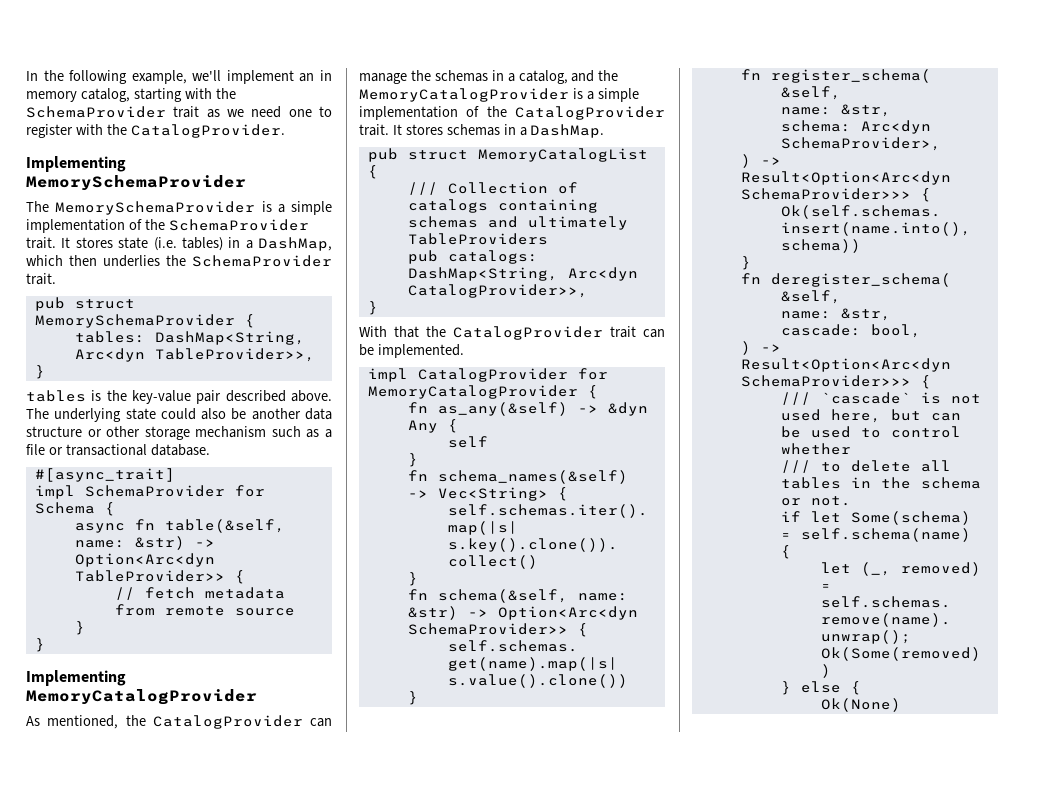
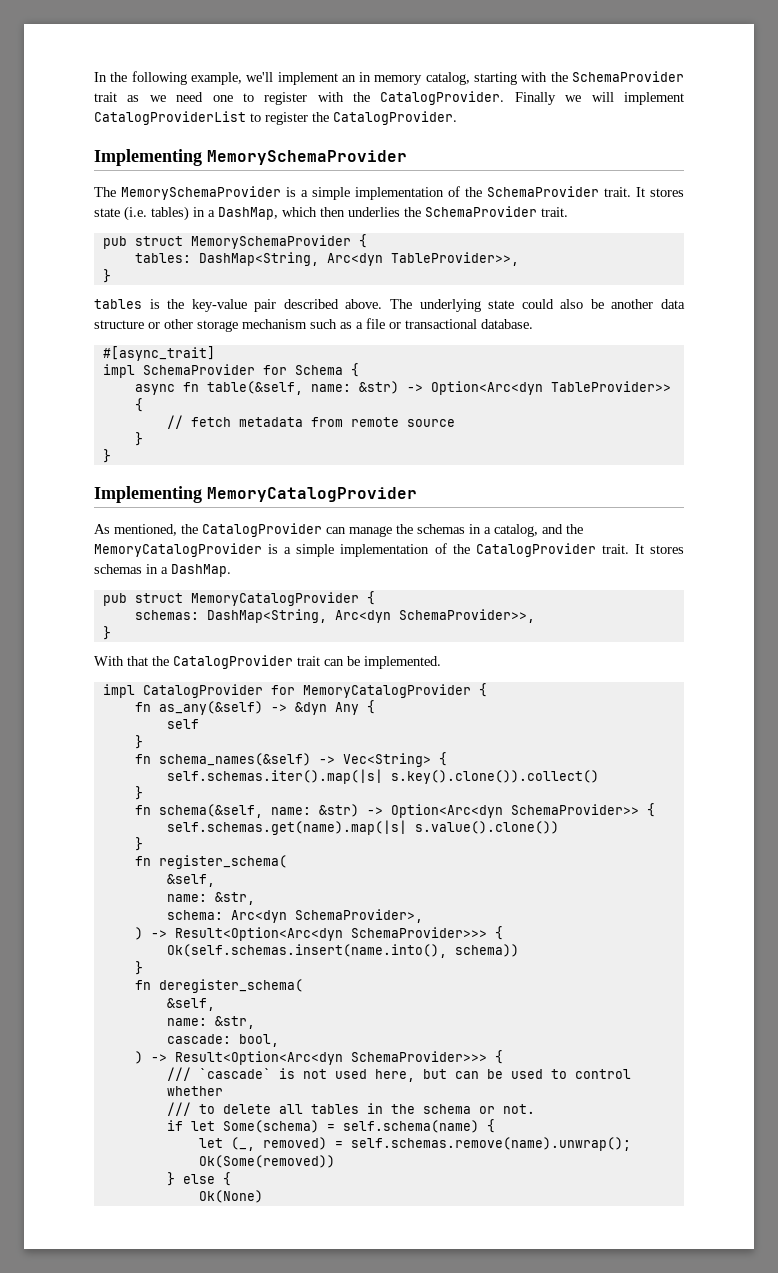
+ Finally we will implement CatalogProviderList to register the CatalogProvider.
- pub struct MemoryCatalogList {
- /// Collection of catalogs containing schemas and ultimately TableProviders
- pub catalogs: DashMap<String, Arc<dyn CatalogProvider>>,
+ pub struct MemoryCatalogProvider {
+ schemas: DashMap<String, Arc<dyn SchemaProvider>>,

